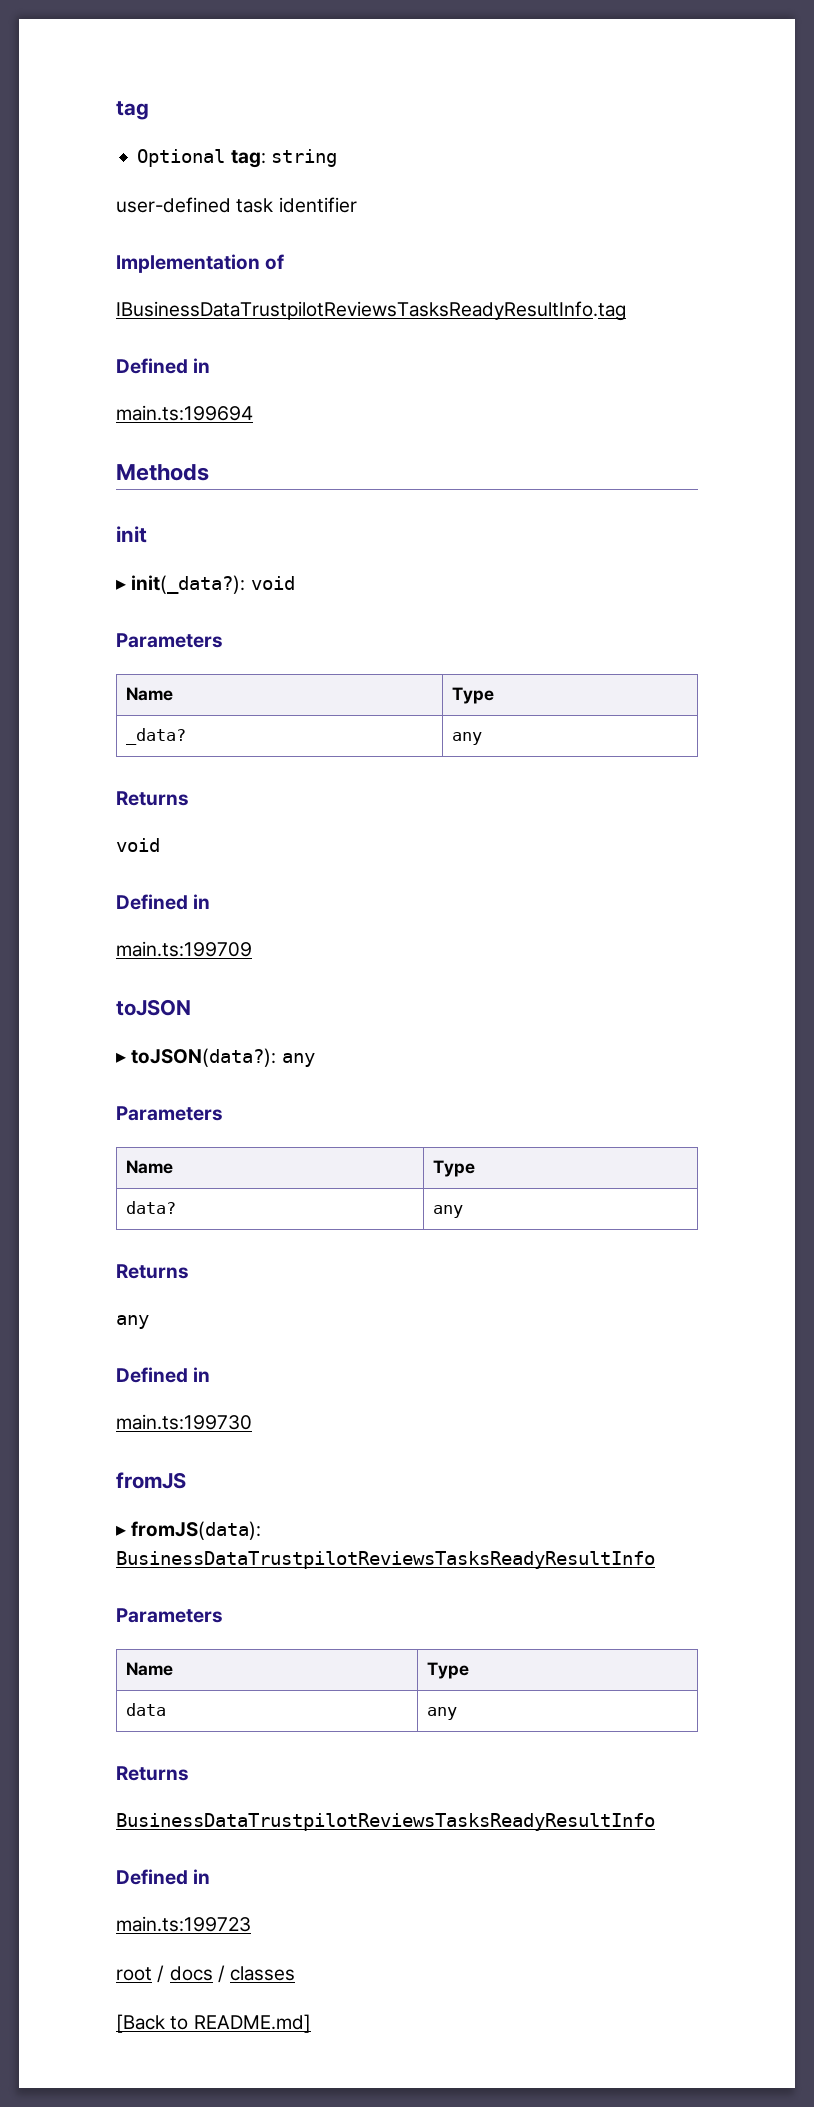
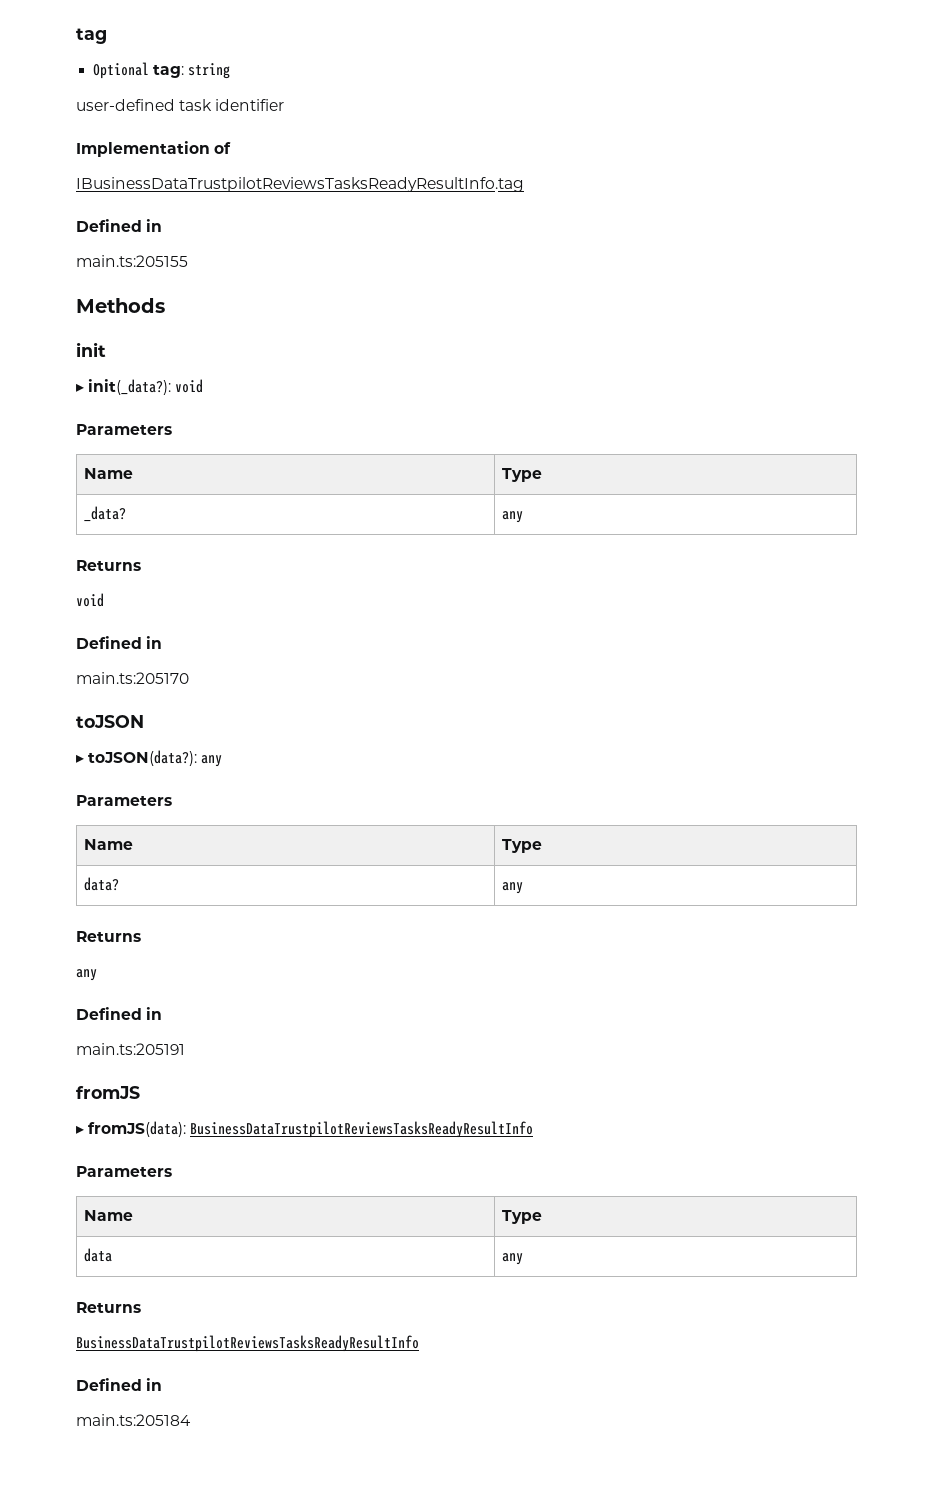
- main.ts:199694
+ main.ts:205155
- main.ts:199709
+ main.ts:205170
- main.ts:199730
+ main.ts:205191
- main.ts:199723
- root / docs / classes
- [Back to README.md]
+ main.ts:205184

